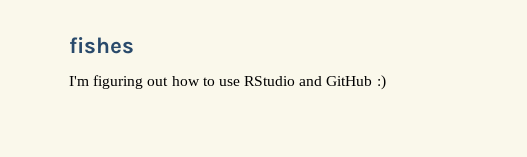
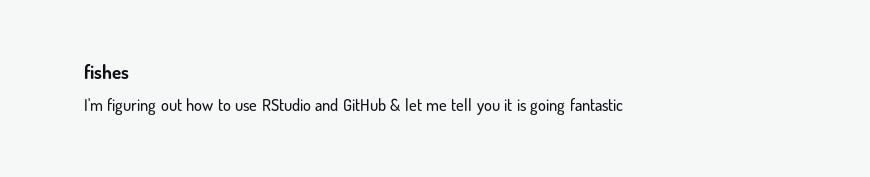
- I'm figuring out how to use RStudio and GitHub :)
+ I'm figuring out how to use RStudio and GitHub & let me tell you it is going fantastic

